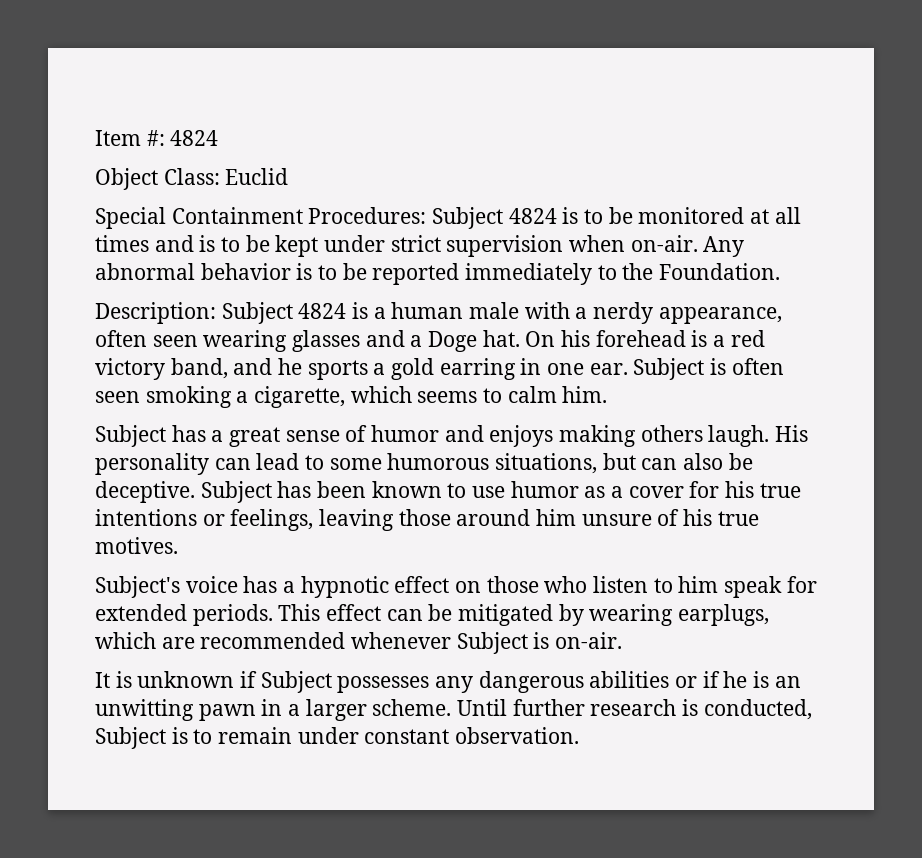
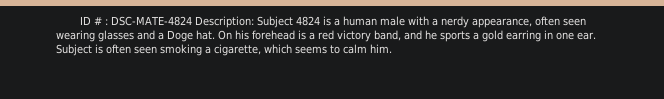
- Item #: 4824
- Object Class: Euclid
- Special Containment Procedures: Subject 4824 is to be monitored at all times and is to be kept under strict supervision when on-air. Any abnormal behavior is to be reported immediately to the Foundation.
- Description: Subject 4824 is a human male with a nerdy appearance, often seen wearing glasses and a Doge hat.
+ ID # : DSC-MATE-4824 Description: Subject 4824 is a human male with a nerdy appearance, often seen wearing glasses and a Doge hat.
- Subject has a great sense of humor and enjoys making others laugh. His personality can lead to some humorous situations, but can also be deceptive. Subject has been known to use humor as a cover for his true intentions or feelings, leaving those around him unsure of his true motives.
- Subject's voice has a hypnotic effect on those who listen to him speak for extended periods. This effect can be mitigated by wearing earplugs, which are recommended whenever Subject is on-air.
- It is unknown if Subject possesses any dangerous abilities or if he is an unwitting pawn in a larger scheme. Until further research is conducted, Subject is to remain under constant observation.

